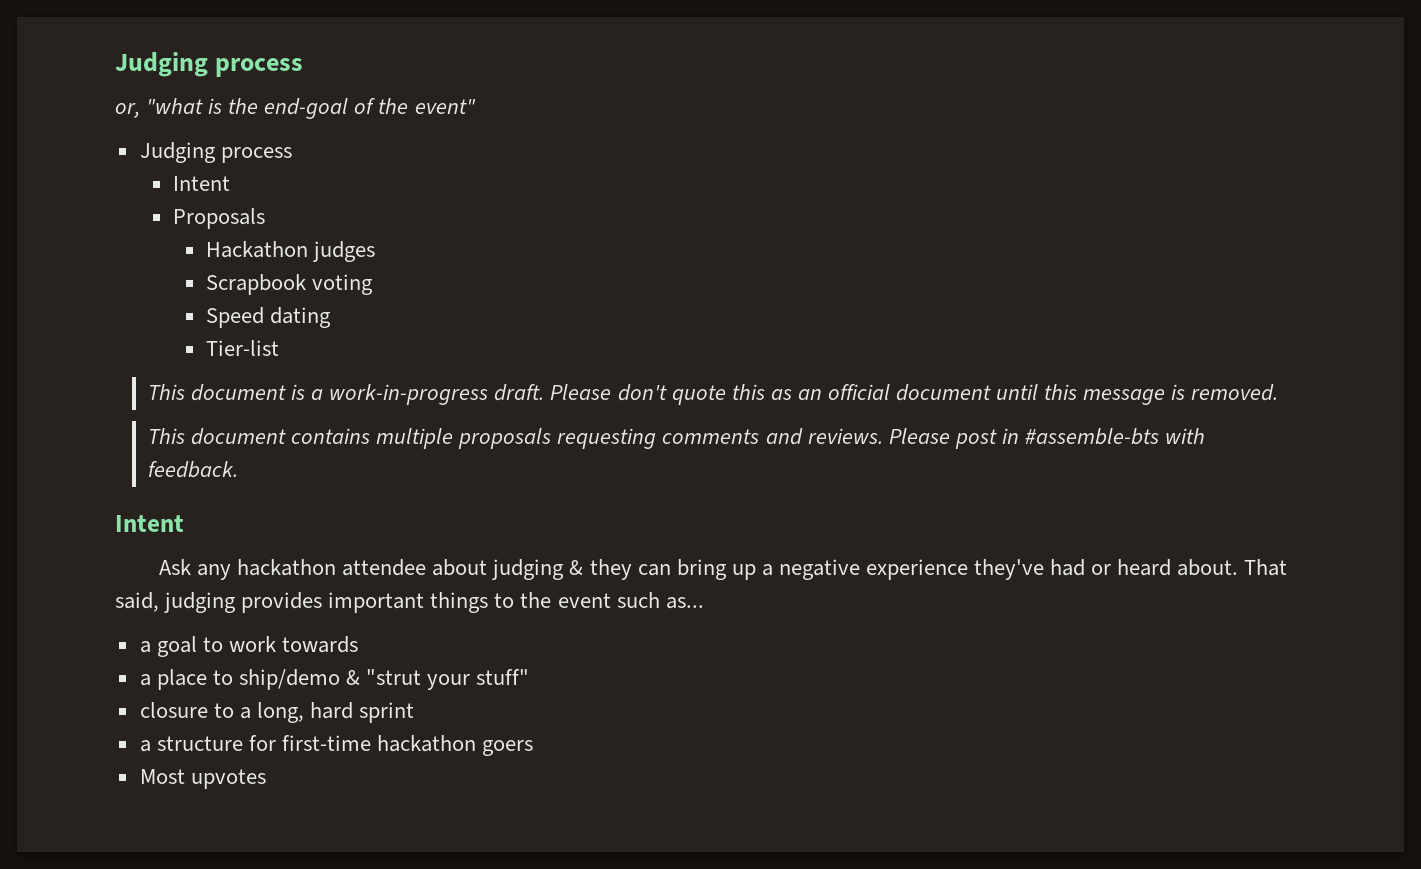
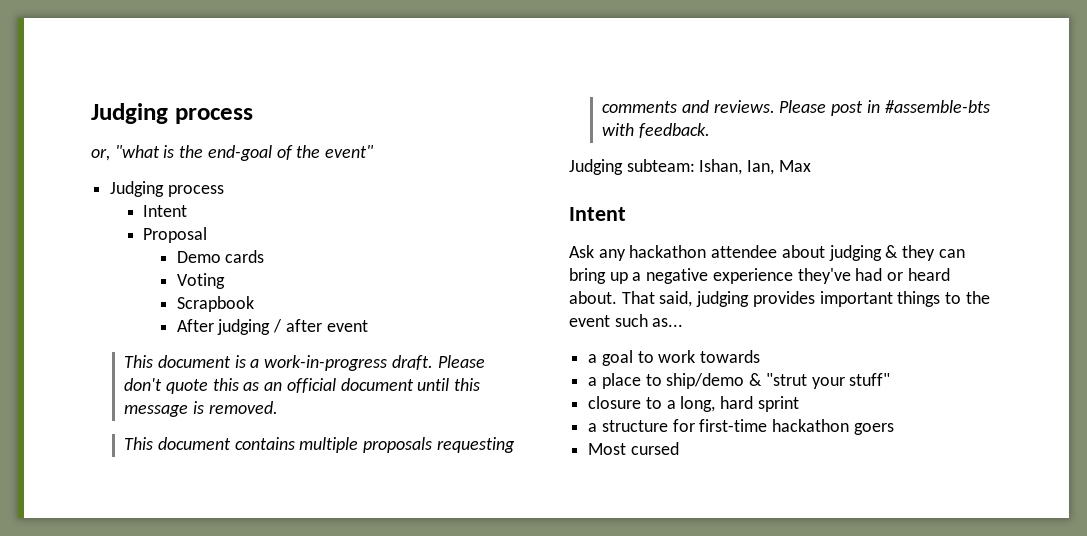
- Proposals
- Hackathon judges
- Scrapbook voting
- Speed dating
- Tier-list
+ Proposal
+ Demo cards
+ Voting
+ Scrapbook
+ After judging / after event
+ Judging subteam: Ishan, Ian, Max
- Most upvotes
+ Most cursed

